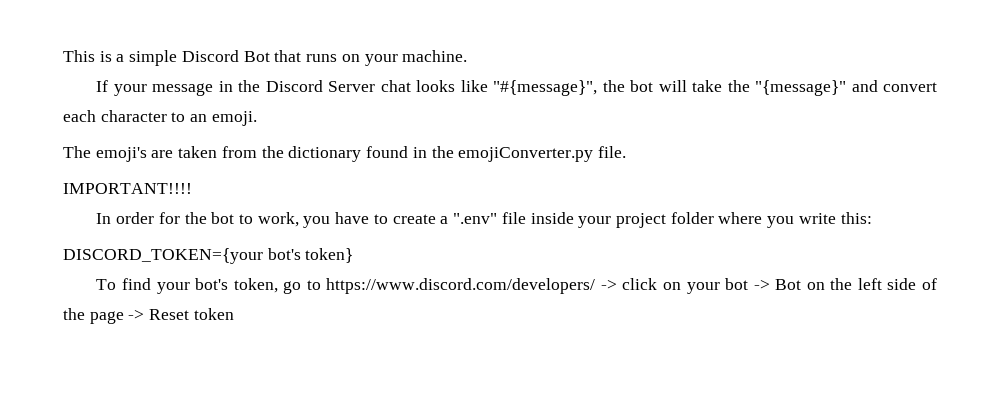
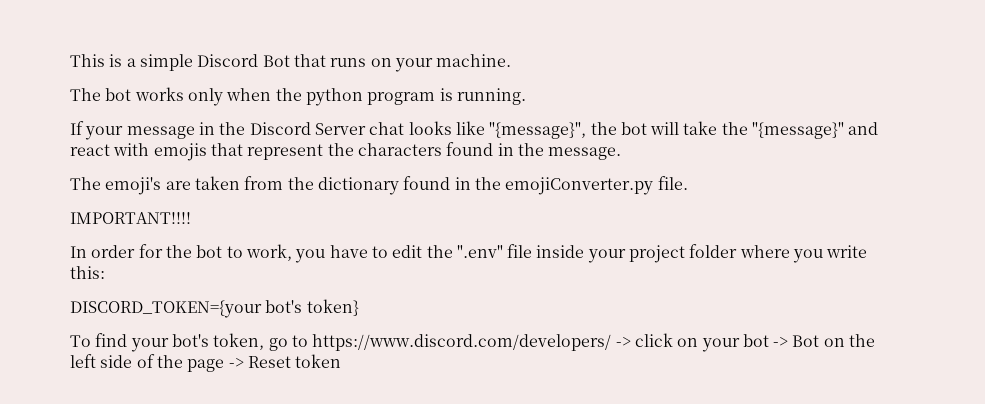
+ The bot works only when the python program is running.
- If your message in the Discord Server chat looks like "#{message}", the bot will take the "{message}" and convert each character to an emoji.
+ If your message in the Discord Server chat looks like "{message}", the bot will take the "{message}" and react with emojis that represent the characters found in the message.
- In order for the bot to work, you have to create a ".env" file inside your project folder where you write this:
+ In order for the bot to work, you have to edit the ".env" file inside your project folder where you write this:

